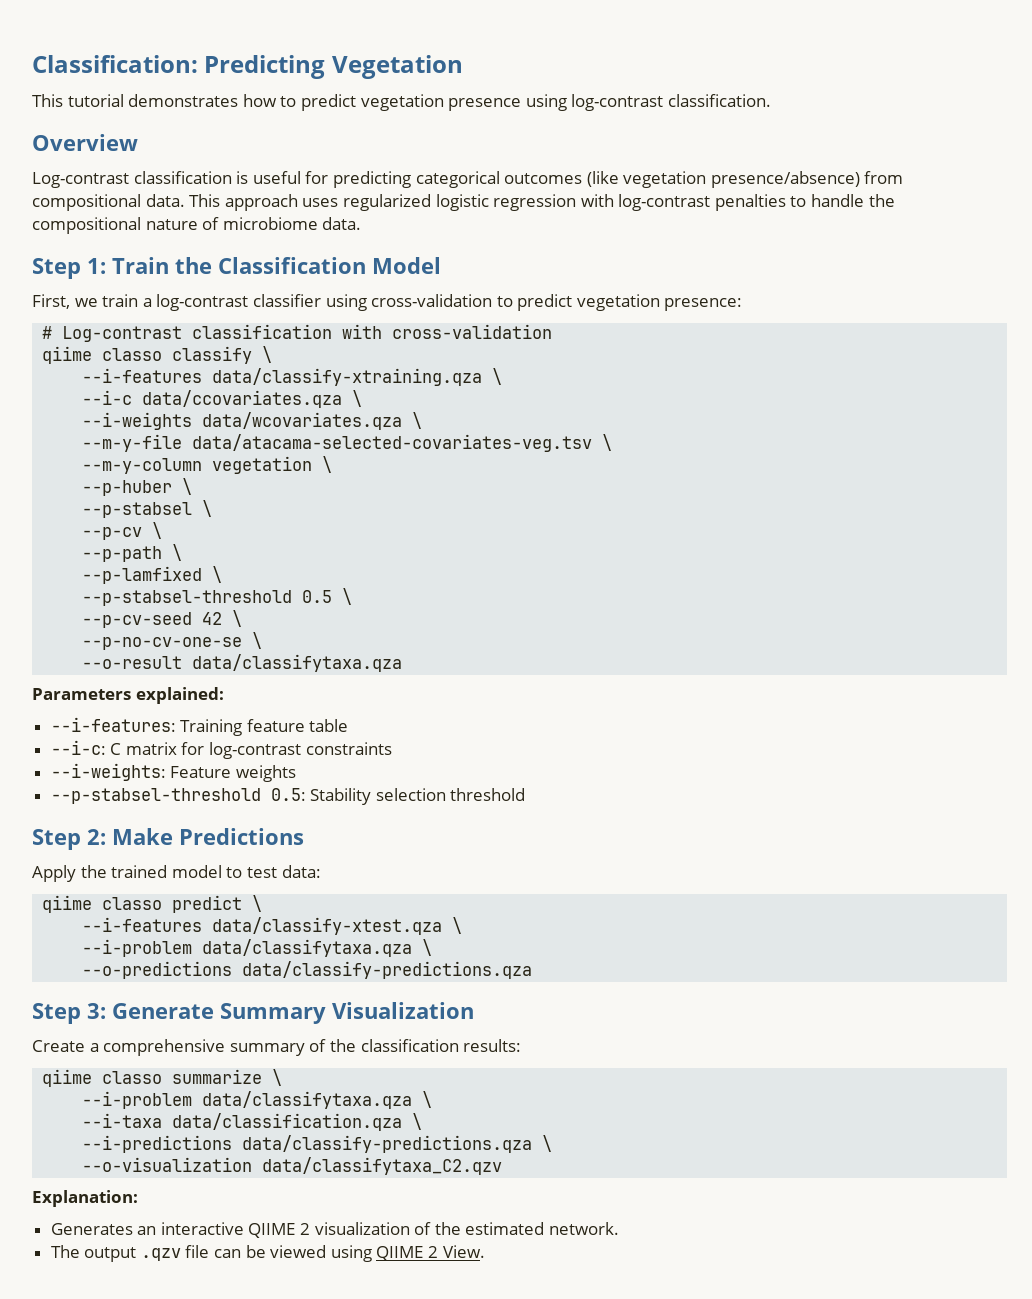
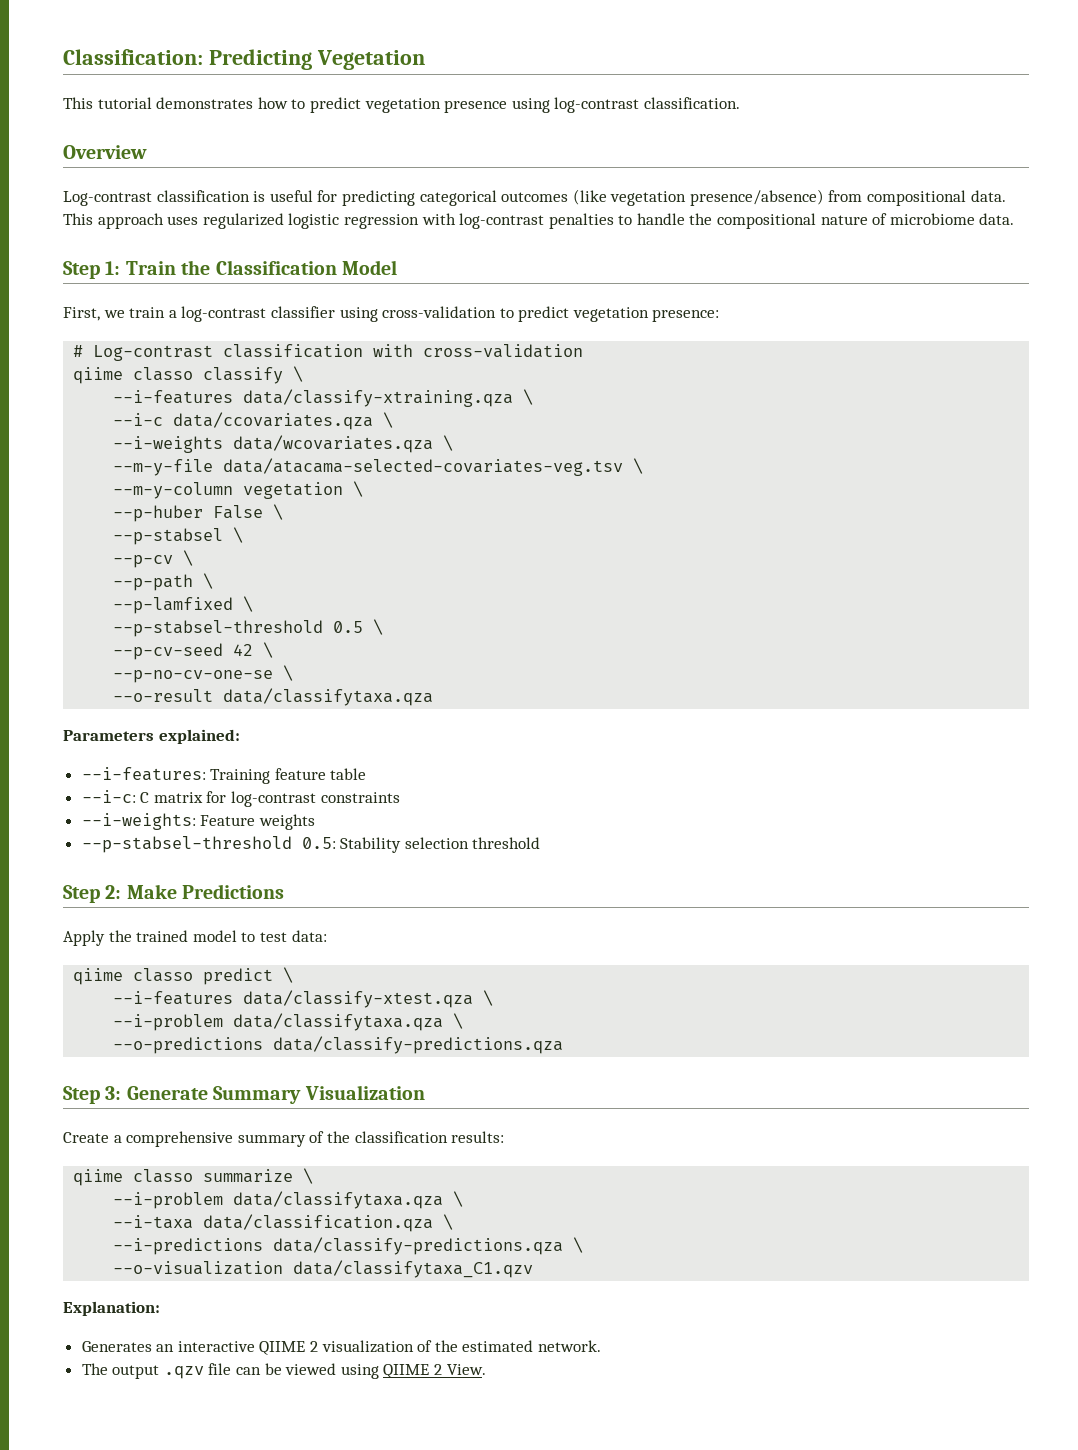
- --p-huber \
+ --p-huber False \
- --o-visualization data/classifytaxa_C2.qzv
+ --o-visualization data/classifytaxa_C1.qzv

